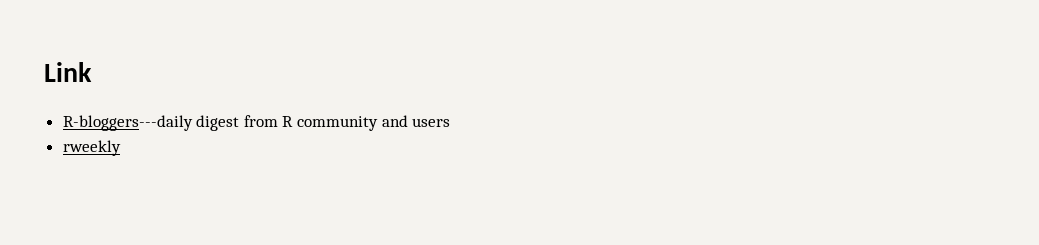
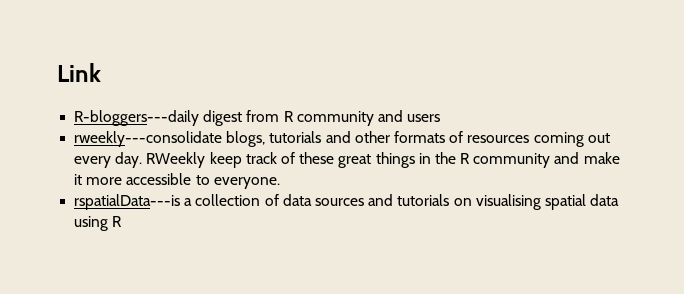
- rweekly
+ rweekly---consolidate blogs, tutorials and other formats of resources coming out every day. RWeekly keep track of these great things in the R community and make it more accessible to everyone.
+ rspatialData---is a collection of data sources and tutorials on visualising spatial data using R

